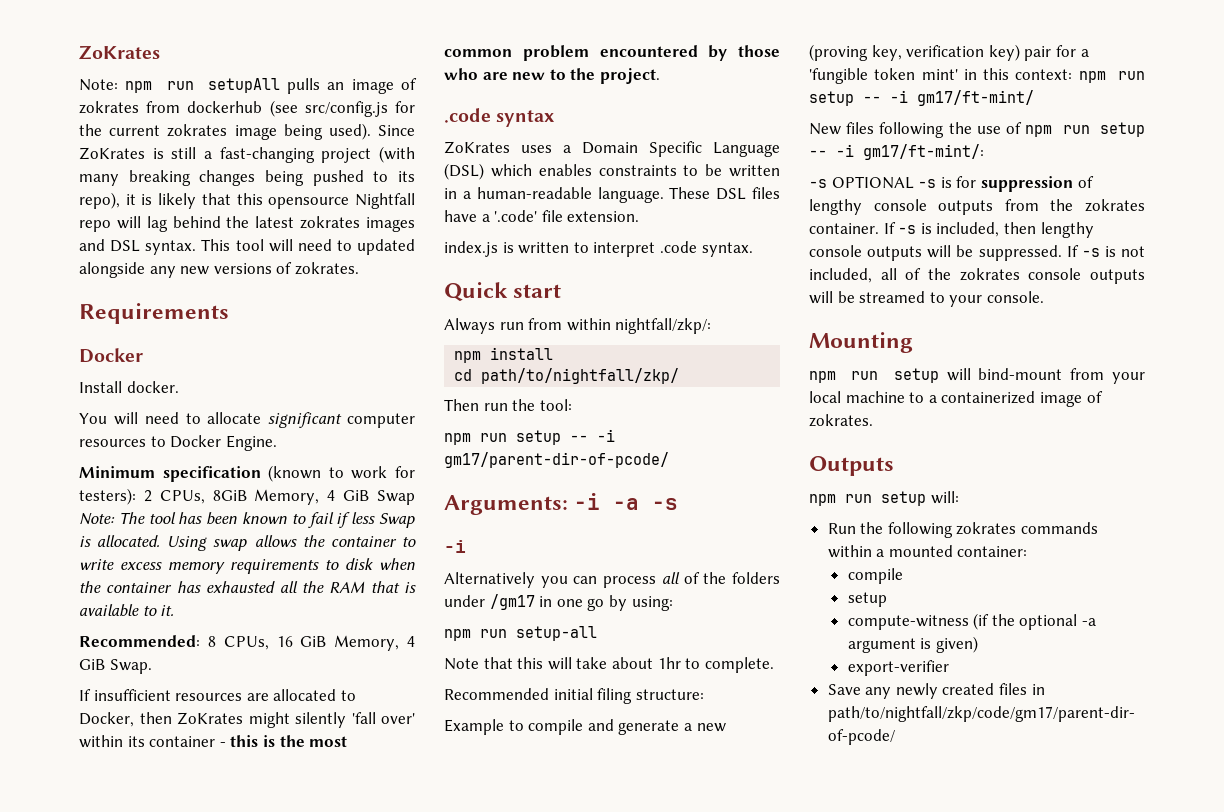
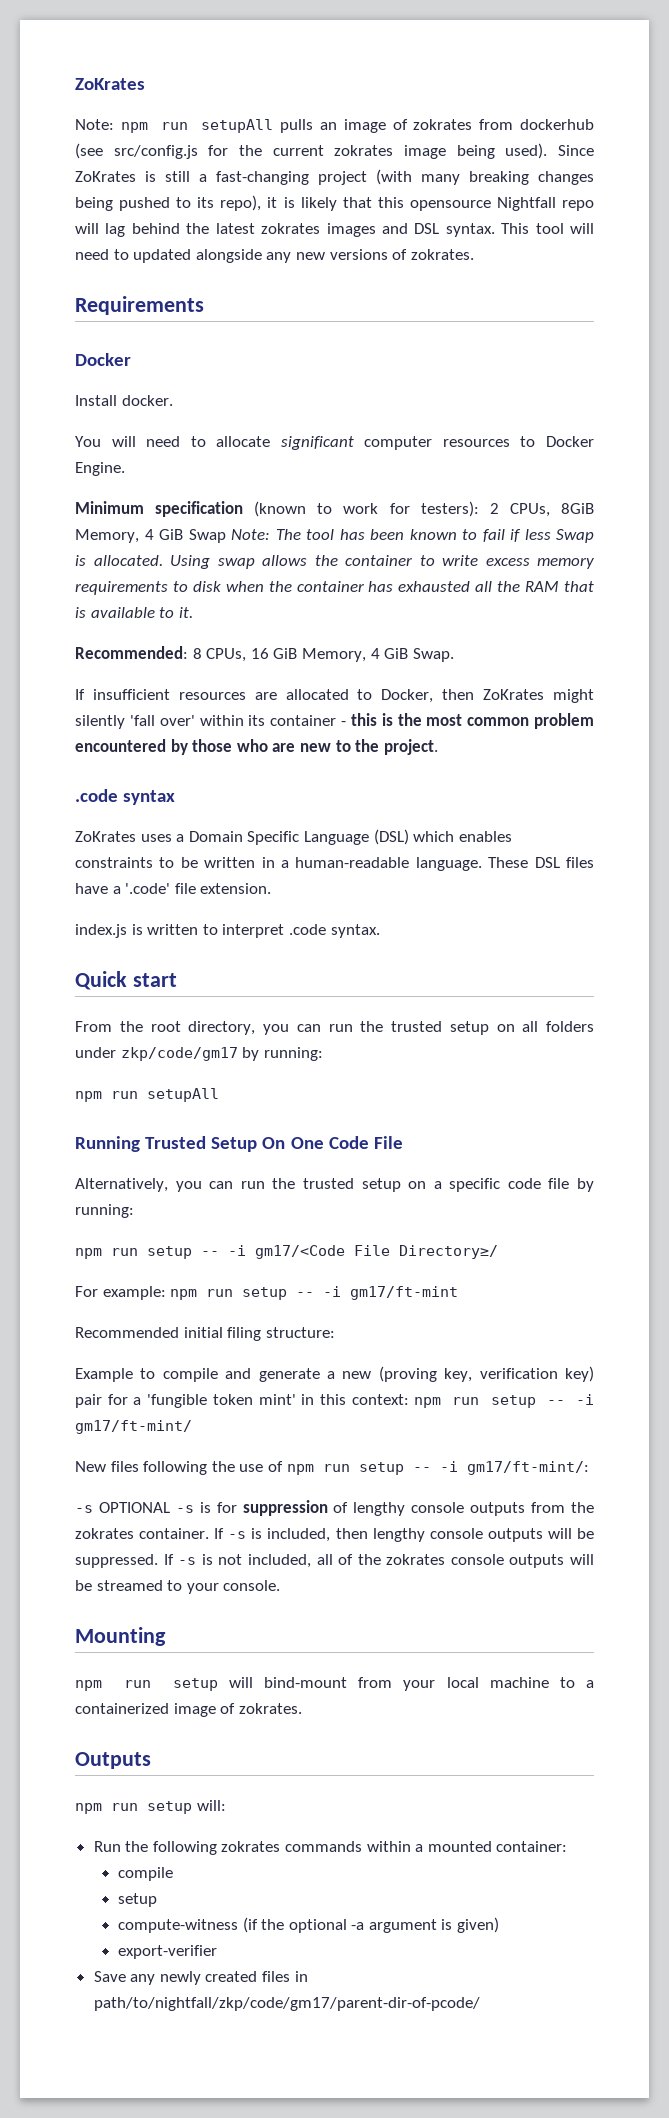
- Always run from within nightfall/zkp/:
- npm install
- cd path/to/nightfall/zkp/
- Then run the tool:
- npm run setup -- -i gm17/parent-dir-of-pcode/
- Arguments: -i -a -s
- -i
- Alternatively you can process all of the folders under /gm17 in one go by using:
- npm run setup-all
- Note that this will take about 1hr to complete.
+ From the root directory, you can run the trusted setup on all folders under zkp/code/gm17 by running:
+ npm run setupAll
+ Running Trusted Setup On One Code File
+ Alternatively, you can run the trusted setup on a specific code file by running:
+ npm run setup -- -i gm17/<Code File Directory≥/
+ For example: npm run setup -- -i gm17/ft-mint

